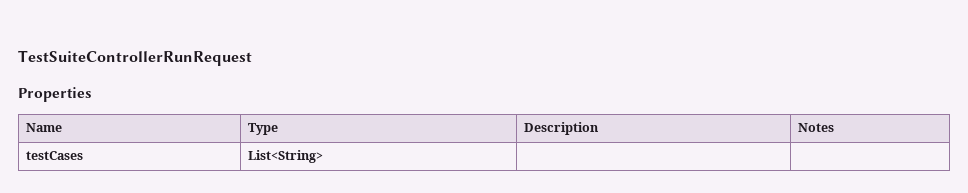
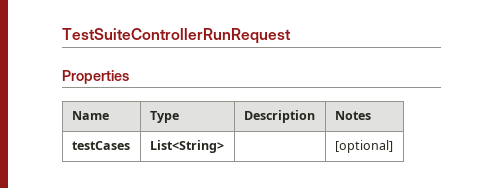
- testCases | List<String> | |
+ testCases | List<String> | | [optional]

